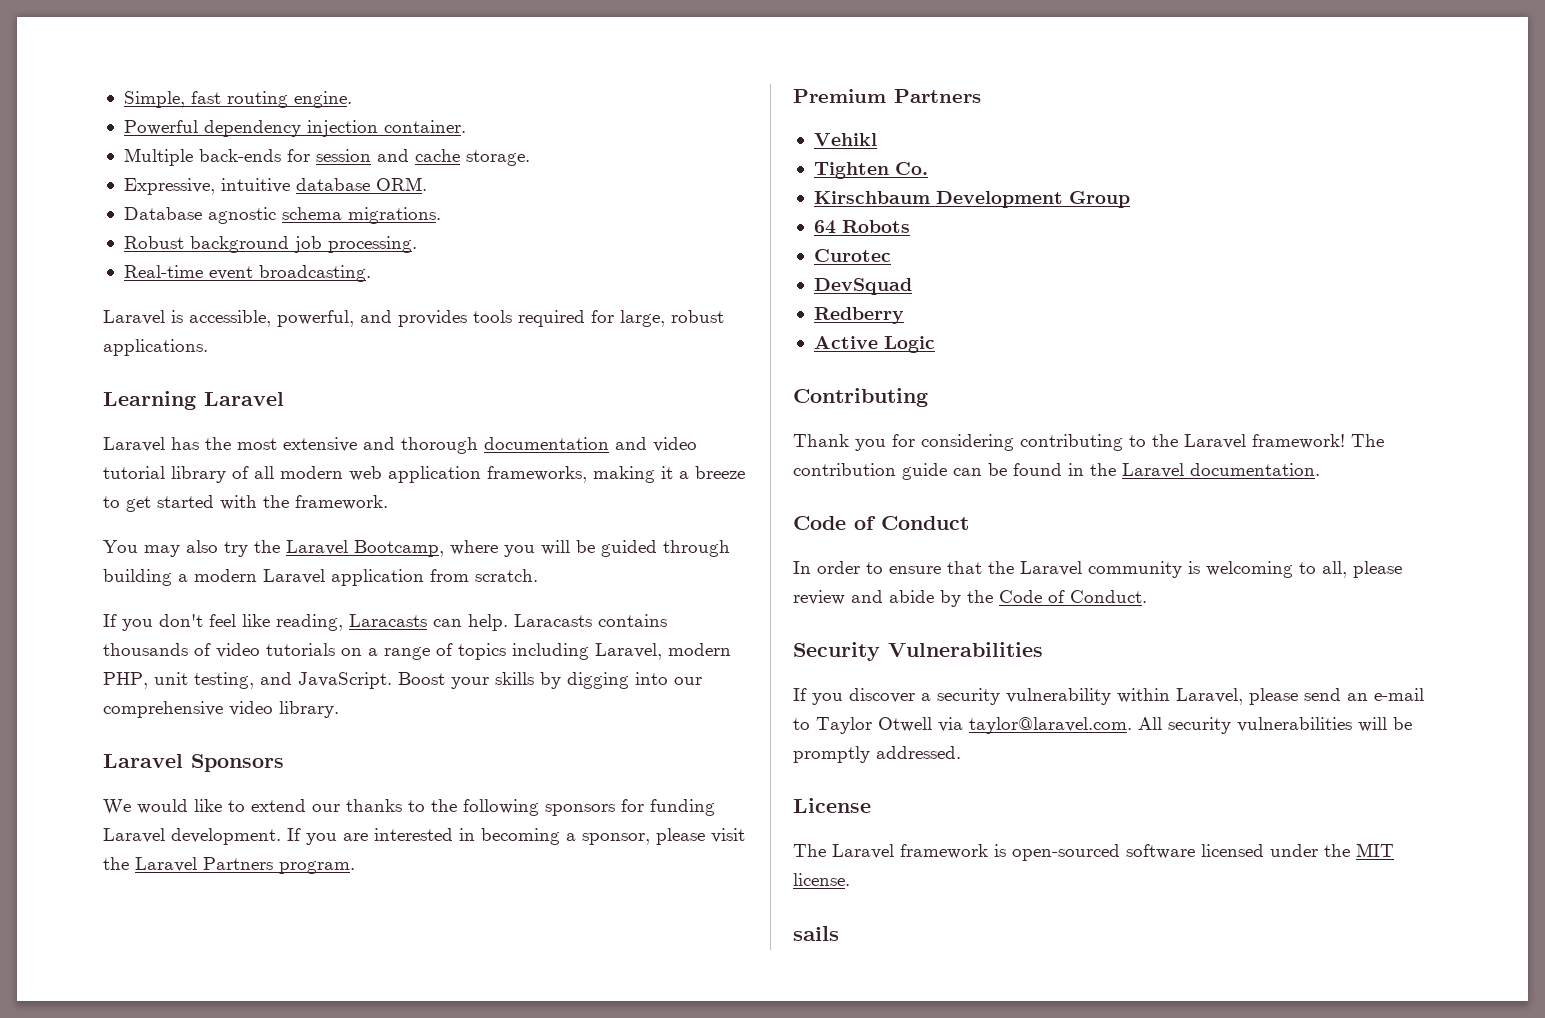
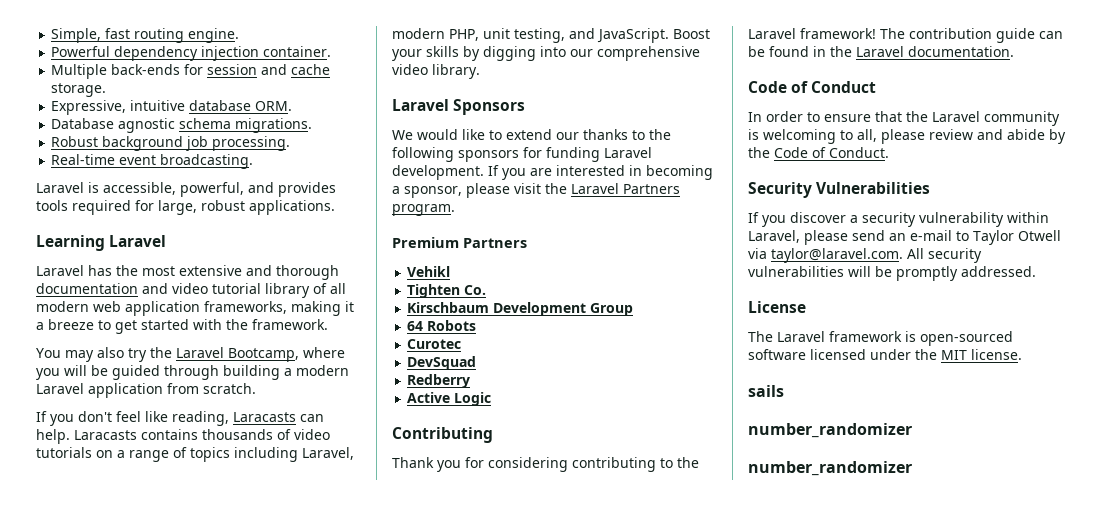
  sails
+ number_randomizer
+ number_randomizer

